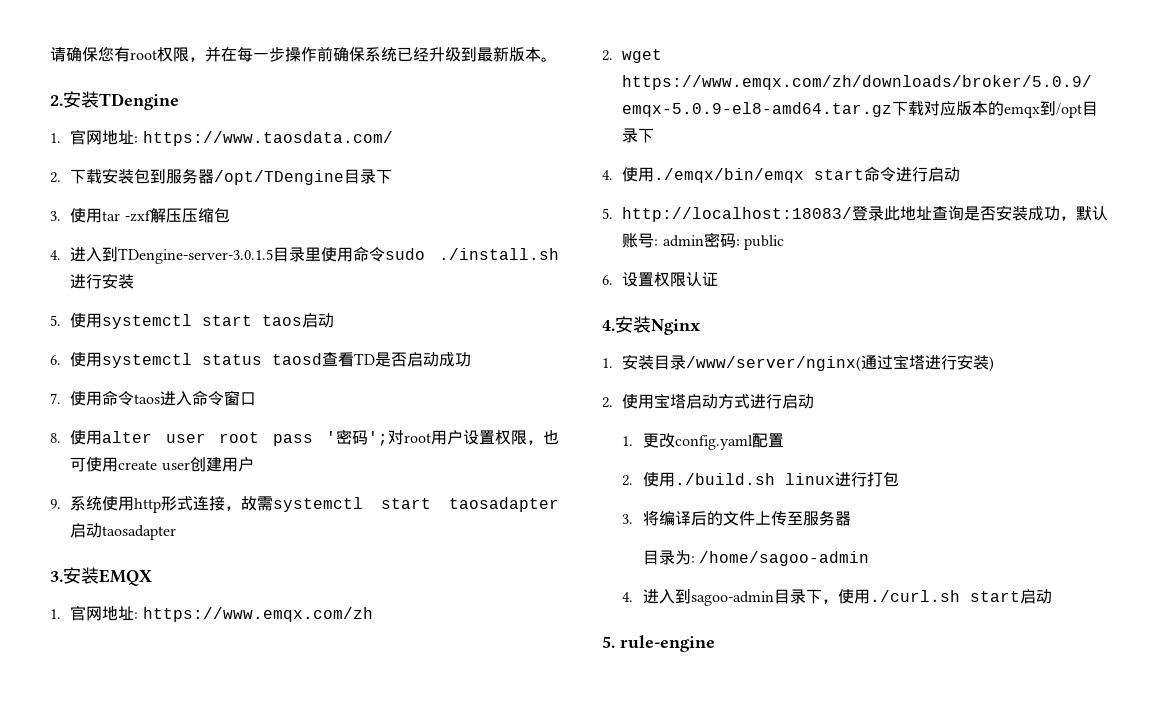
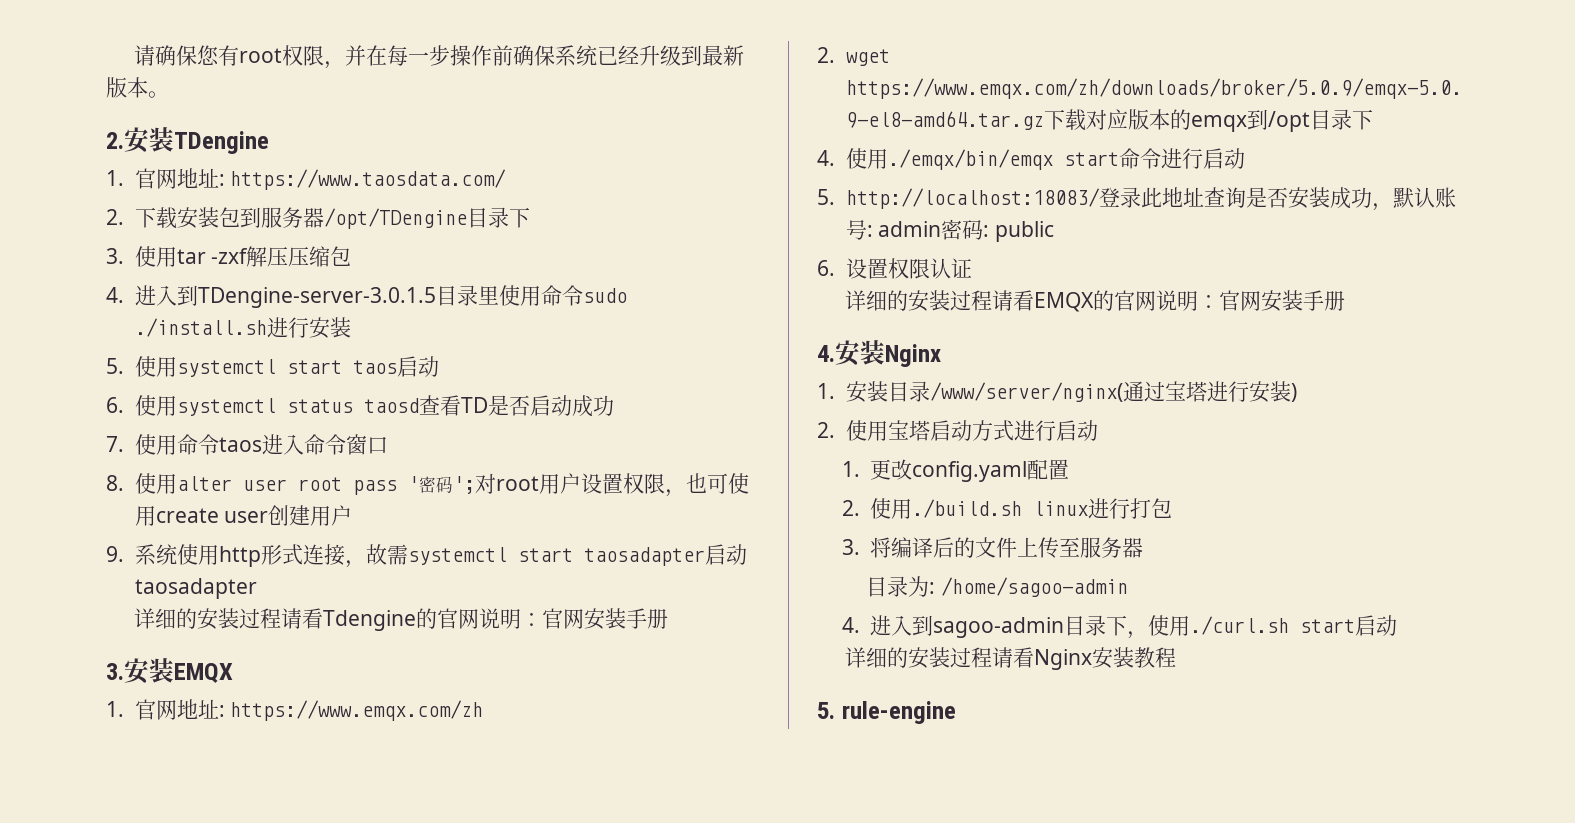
+ 详细的安装过程请看Tdengine的官网说明：官网安装手册
+ 详细的安装过程请看EMQX的官网说明：官网安装手册
+ 详细的安装过程请看Nginx安装教程

